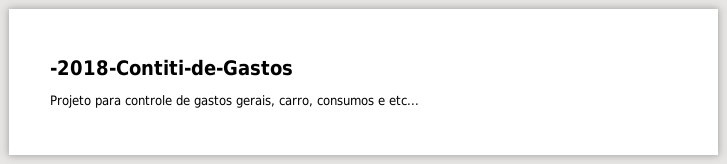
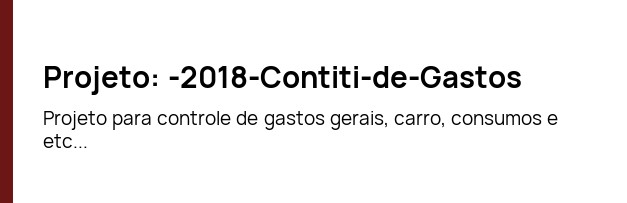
- -2018-Contiti-de-Gastos
+ Projeto: -2018-Contiti-de-Gastos

